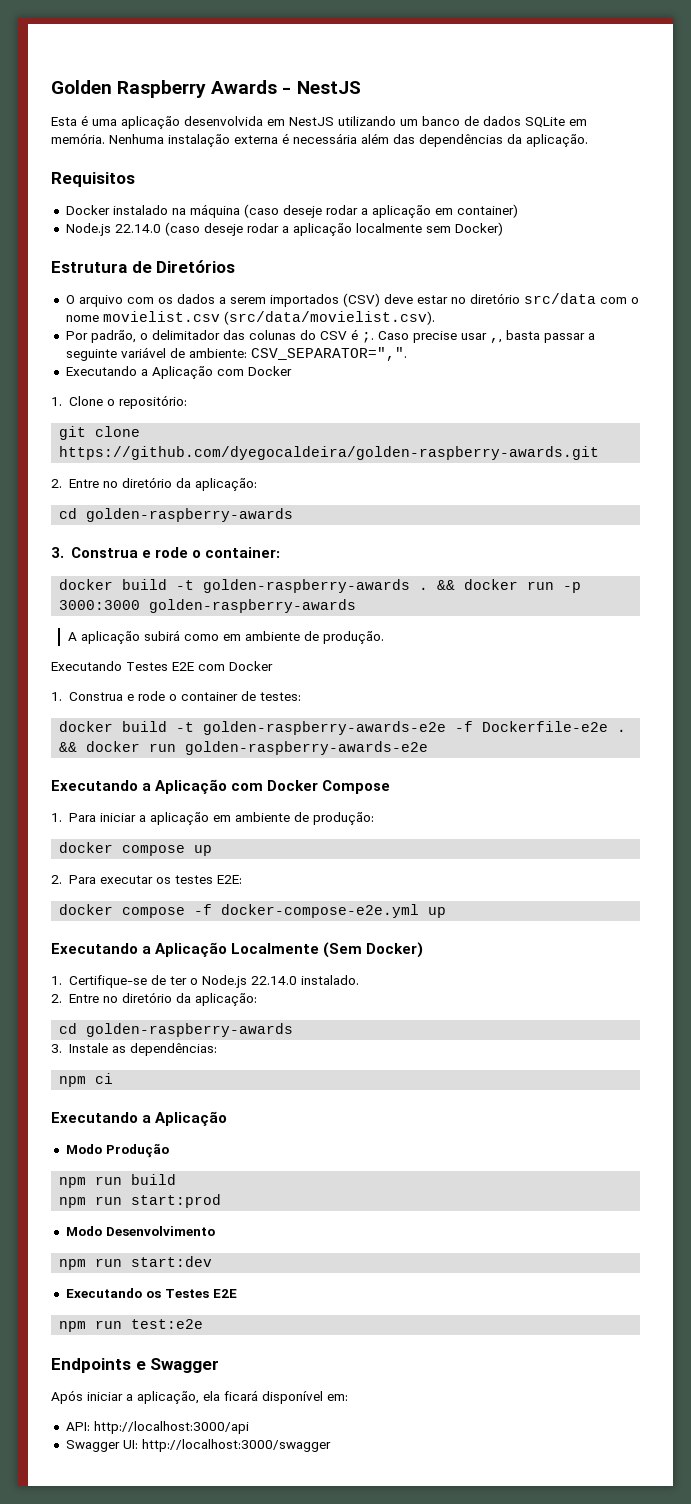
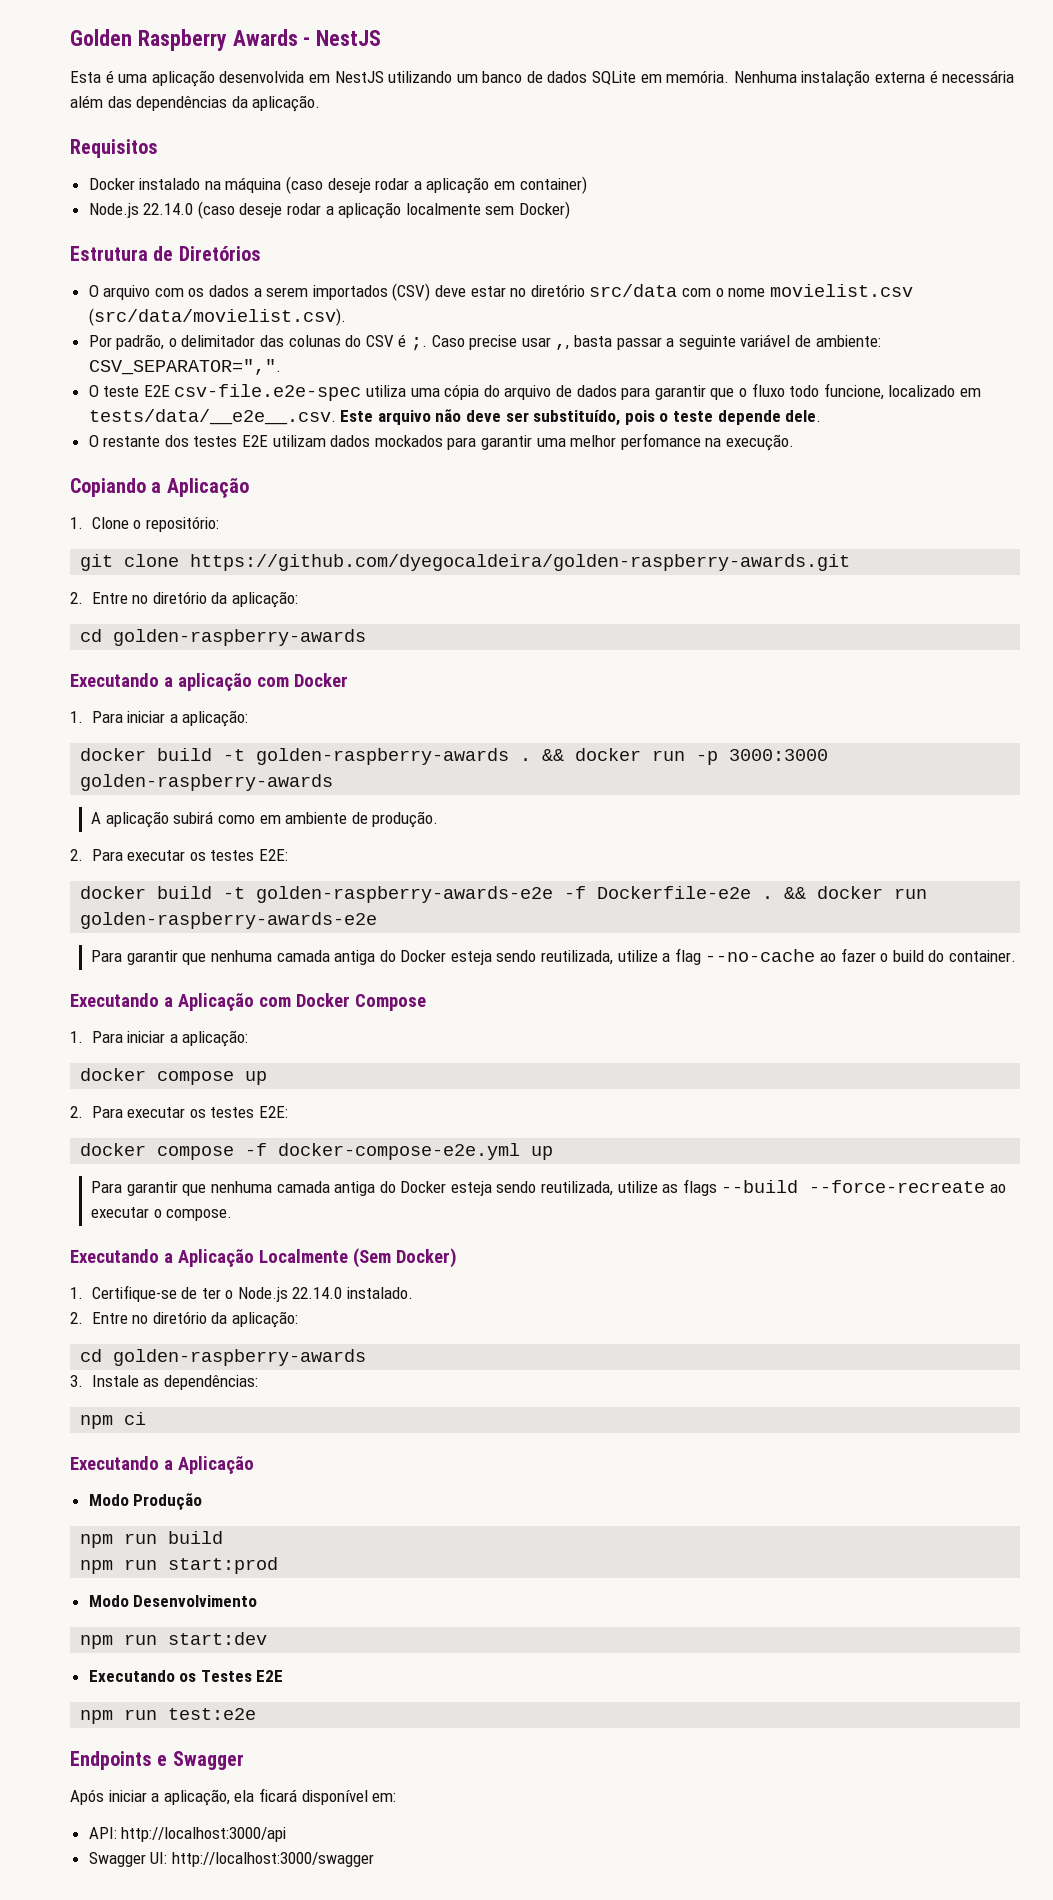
  Caso precise usar ,, basta passar a seguinte variável de ambiente: CSV_SEPARATOR=",".
- Executando a Aplicação com Docker
+ O teste E2E csv-file.e2e-spec utiliza uma cópia do arquivo de dados para garantir que o fluxo todo funcione, localizado em tests/data/__e2e__.csv. Este arquivo não deve ser substituído, pois o teste depende dele.
+ O restante dos testes E2E utilizam dados mockados para garantir uma melhor perfomance na execução.
+ Copiando a Aplicação
- 3. Construa e rode o container:
+ Executando a aplicação com Docker
+ 1. Para iniciar a aplicação:
  A aplicação subirá como em ambiente de produção.
- Executando Testes E2E com Docker
- 1. Construa e rode o container de testes:
+ 2. Para executar os testes E2E:
+ Para garantir que nenhuma camada antiga do Docker esteja sendo reutilizada, utilize a flag --no-cache ao fazer o build do container.
  Executando a Aplicação com Docker Compose
- 1. Para iniciar a aplicação em ambiente de produção:
+ 1. Para iniciar a aplicação:
+ Para garantir que nenhuma camada antiga do Docker esteja sendo reutilizada, utilize as flags --build --force-recreate ao executar o compose.

